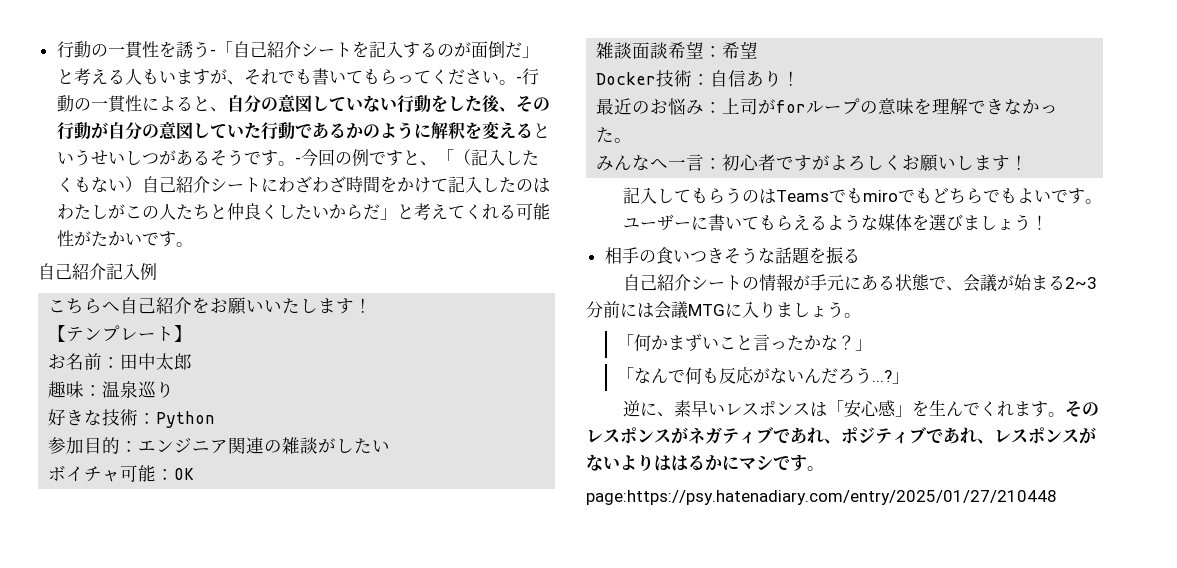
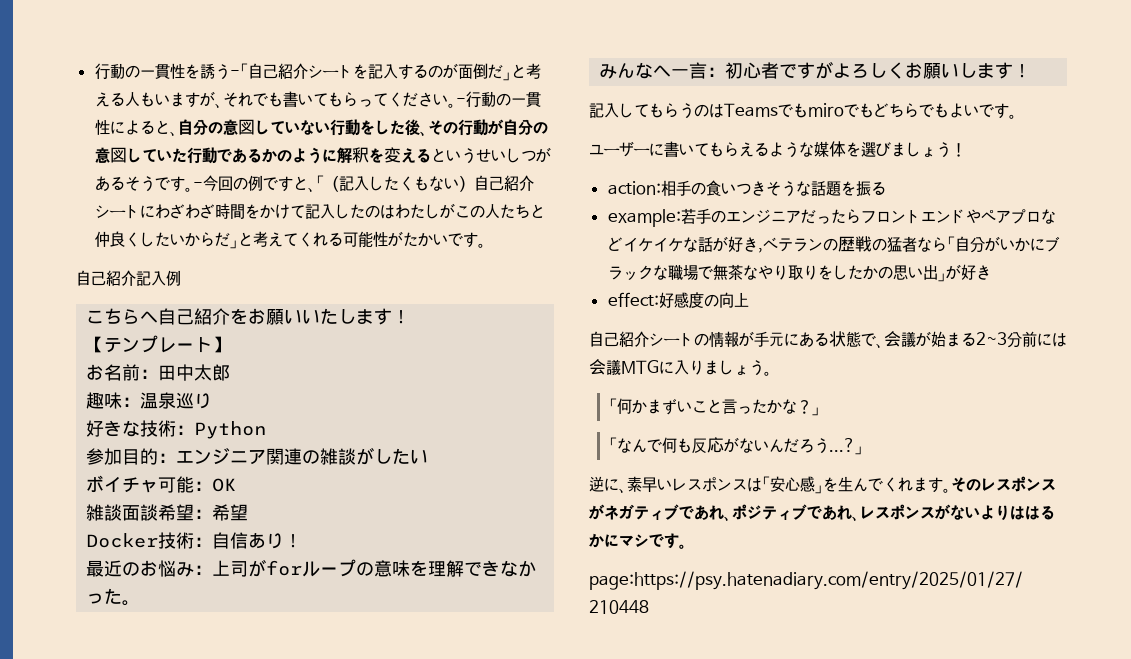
- 相手の食いつきそうな話題を振る
+ action:相手の食いつきそうな話題を振る
+ example:若手のエンジニアだったらフロントエンドやペアプロなどイケイケな話が好き,ベテランの歴戦の猛者なら「自分がいかにブラックな職場で無茶なやり取りをしたかの思い出」が好き
+ effect:好感度の向上

